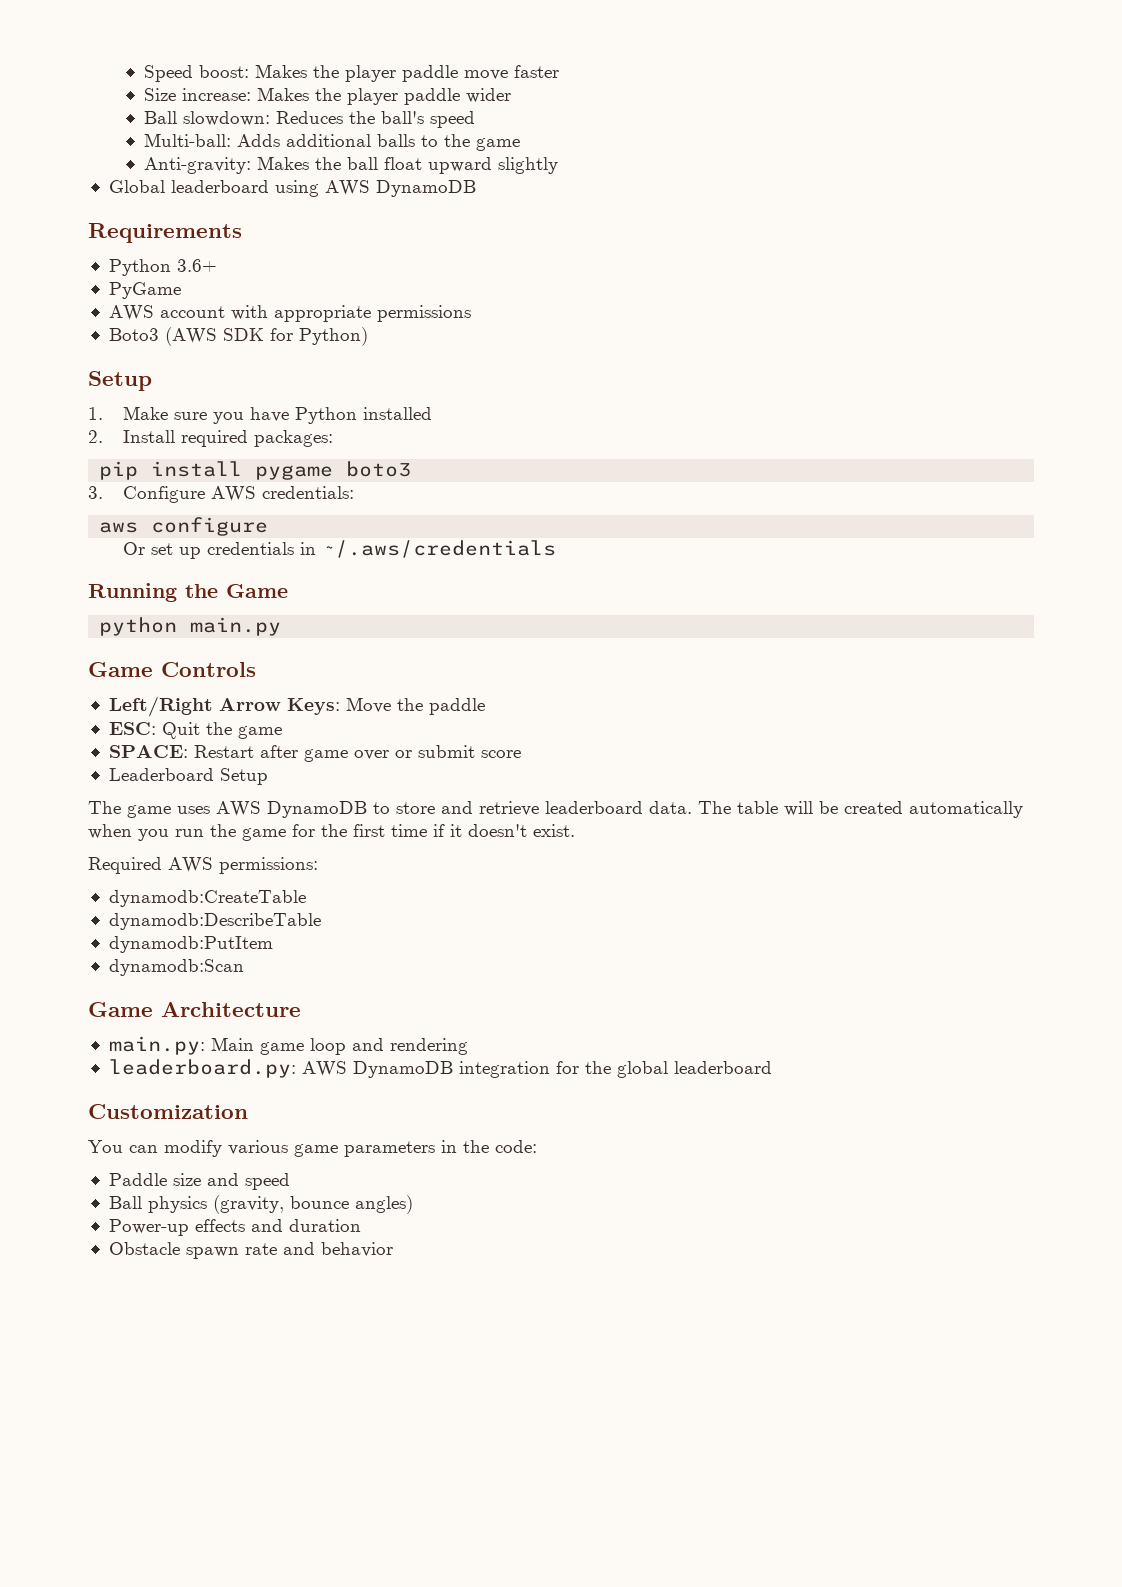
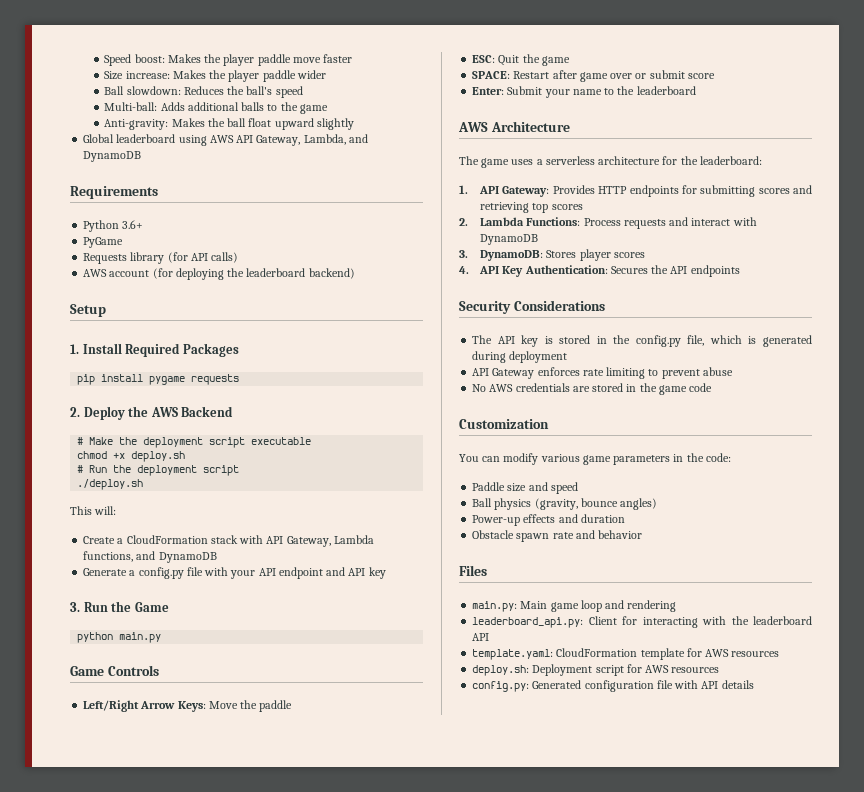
- Global leaderboard using AWS DynamoDB
+ Global leaderboard using AWS API Gateway, Lambda, and DynamoDB
- AWS account with appropriate permissions
- Boto3 (AWS SDK for Python)
+ Requests library (for API calls)
+ AWS account (for deploying the leaderboard backend)
  Setup
- 1. Make sure you have Python installed
- 2. Install required packages:
- pip install pygame boto3
- 3. Configure AWS credentials:
- aws configure
- Or set up credentials in ~/.aws/credentials
- Running the Game
+ 1. Install Required Packages
+ pip install pygame requests
+ 2. Deploy the AWS Backend
+ # Make the deployment script executable
+ chmod +x deploy.sh
+ # Run the deployment script
+ ./deploy.sh
+ This will:
+ Create a CloudFormation stack with API Gateway, Lambda functions, and DynamoDB
+ Generate a config.py file with your API endpoint and API key
+ 3. Run the Game
- Leaderboard Setup
- The game uses AWS DynamoDB to store and retrieve leaderboard data. The table will be created automatically when you run the game for the first time if it doesn't exist.
- Required AWS permissions:
- dynamodb:CreateTable
- dynamodb:DescribeTable
- dynamodb:PutItem
- dynamodb:Scan
- Game Architecture
- main.py: Main game loop and rendering
- leaderboard.py: AWS DynamoDB integration for the global leaderboard
+ Enter: Submit your name to the leaderboard
+ AWS Architecture
+ The game uses a serverless architecture for the leaderboard:
+ 1. API Gateway: Provides HTTP endpoints for submitting scores and retrieving top scores
+ 2. Lambda Functions: Process requests and interact with DynamoDB
+ 3. DynamoDB: Stores player scores
+ 4. API Key Authentication: Secures the API endpoints
+ Security Considerations
+ The API key is stored in the config.py file, which is generated during deployment
+ API Gateway enforces rate limiting to prevent abuse
+ No AWS credentials are stored in the game code
+ Files
+ main.py: Main game loop and rendering
+ leaderboard_api.py: Client for interacting with the leaderboard API
+ template.yaml: CloudFormation template for AWS resources
+ deploy.sh: Deployment script for AWS resources
+ config.py: Generated configuration file with API details

